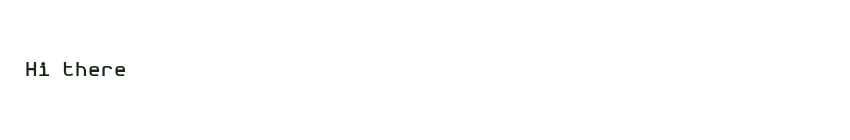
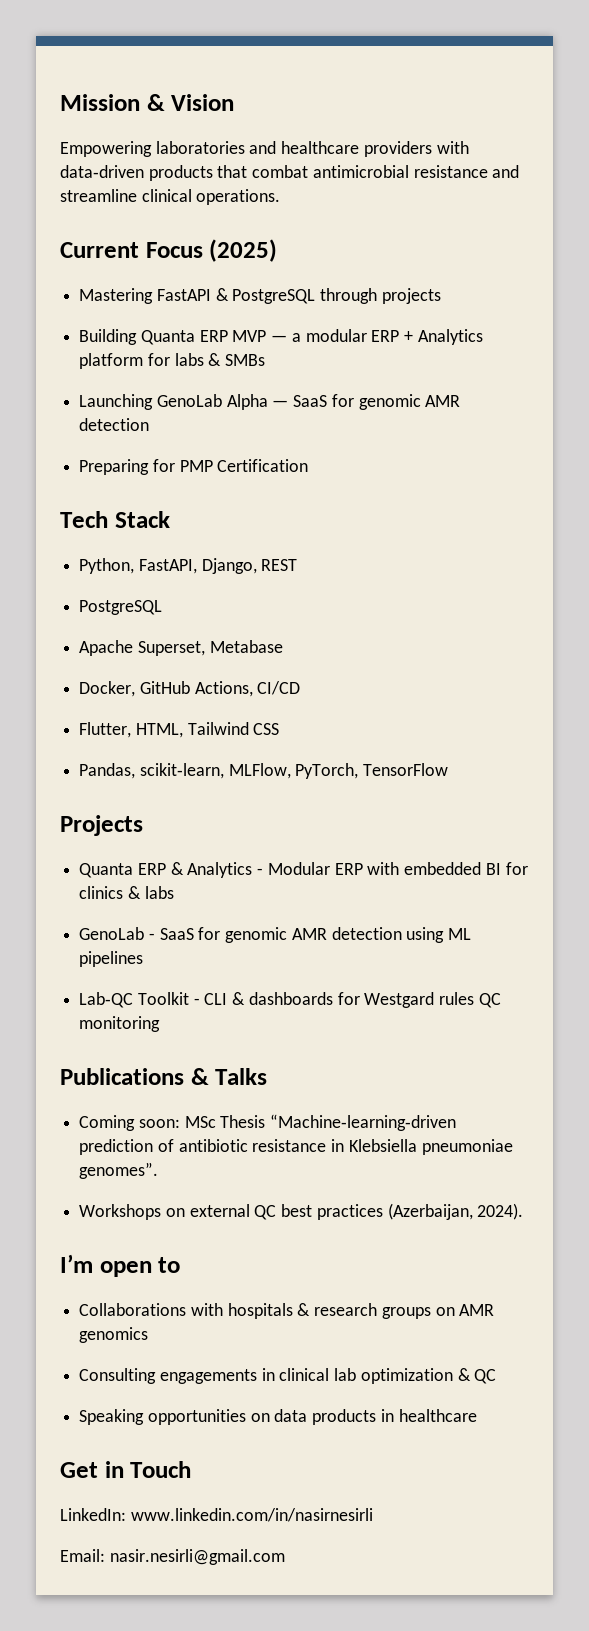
- Hi there
+ Mission & Vision
+ Empowering laboratories and healthcare providers with data‑driven products that combat antimicrobial resistance and streamline clinical operations.
+ Current Focus (2025)
+ Mastering FastAPI & PostgreSQL through projects
+ Building Quanta ERP MVP — a modular ERP + Analytics platform for labs & SMBs
+ Launching GenoLab Alpha — SaaS for genomic AMR detection
+ Preparing for PMP Certification
+ Tech Stack
+ Python, FastAPI, Django, REST
+ PostgreSQL
+ Apache Superset, Metabase
+ Docker, GitHub Actions, CI/CD
+ Flutter, HTML, Tailwind CSS
+ Pandas, scikit‑learn, MLFlow, PyTorch, TensorFlow
+ Projects
+ Quanta ERP & Analytics - Modular ERP with embedded BI for clinics & labs
+ GenoLab - SaaS for genomic AMR detection using ML pipelines
+ Lab‑QC Toolkit - CLI & dashboards for Westgard rules QC monitoring
+ Publications & Talks
+ Coming soon: MSc Thesis “Machine‑learning‑driven prediction of antibiotic resistance in Klebsiella pneumoniae genomes”.
+ Workshops on external QC best practices (Azerbaijan, 2024).
+ I’m open to
+ Collaborations with hospitals & research groups on AMR genomics
+ Consulting engagements in clinical lab optimization & QC
+ Speaking opportunities on data products in healthcare
+ Get in Touch
+ LinkedIn: www.linkedin.com/in/nasirnesirli
+ Email: nasir.nesirli@gmail.com

